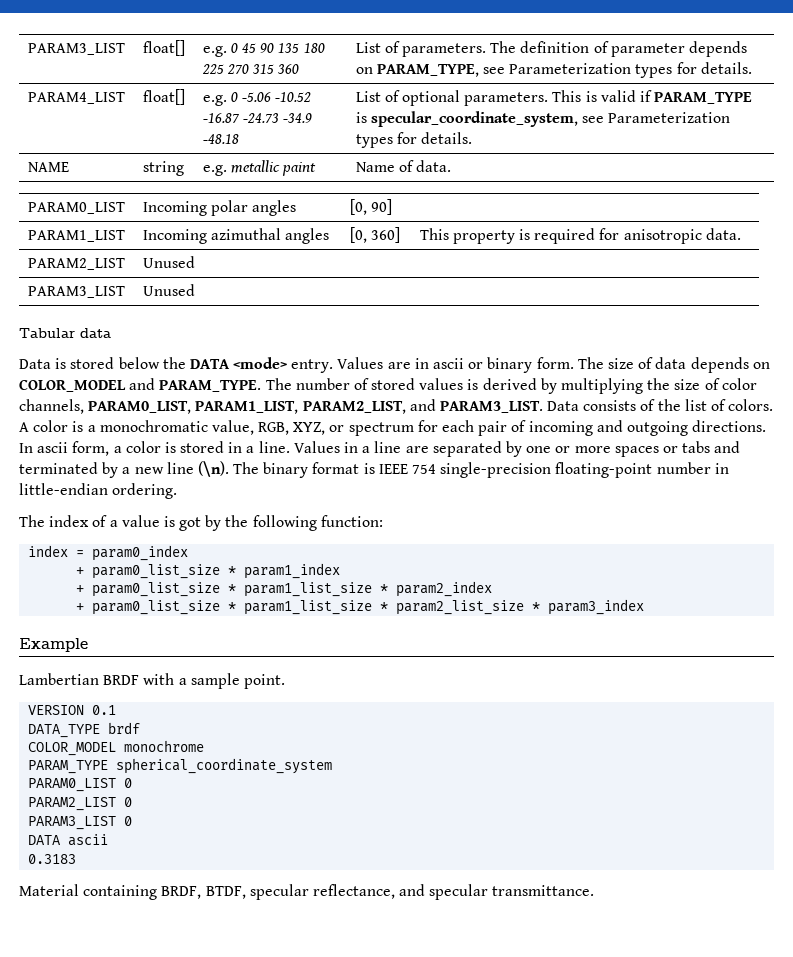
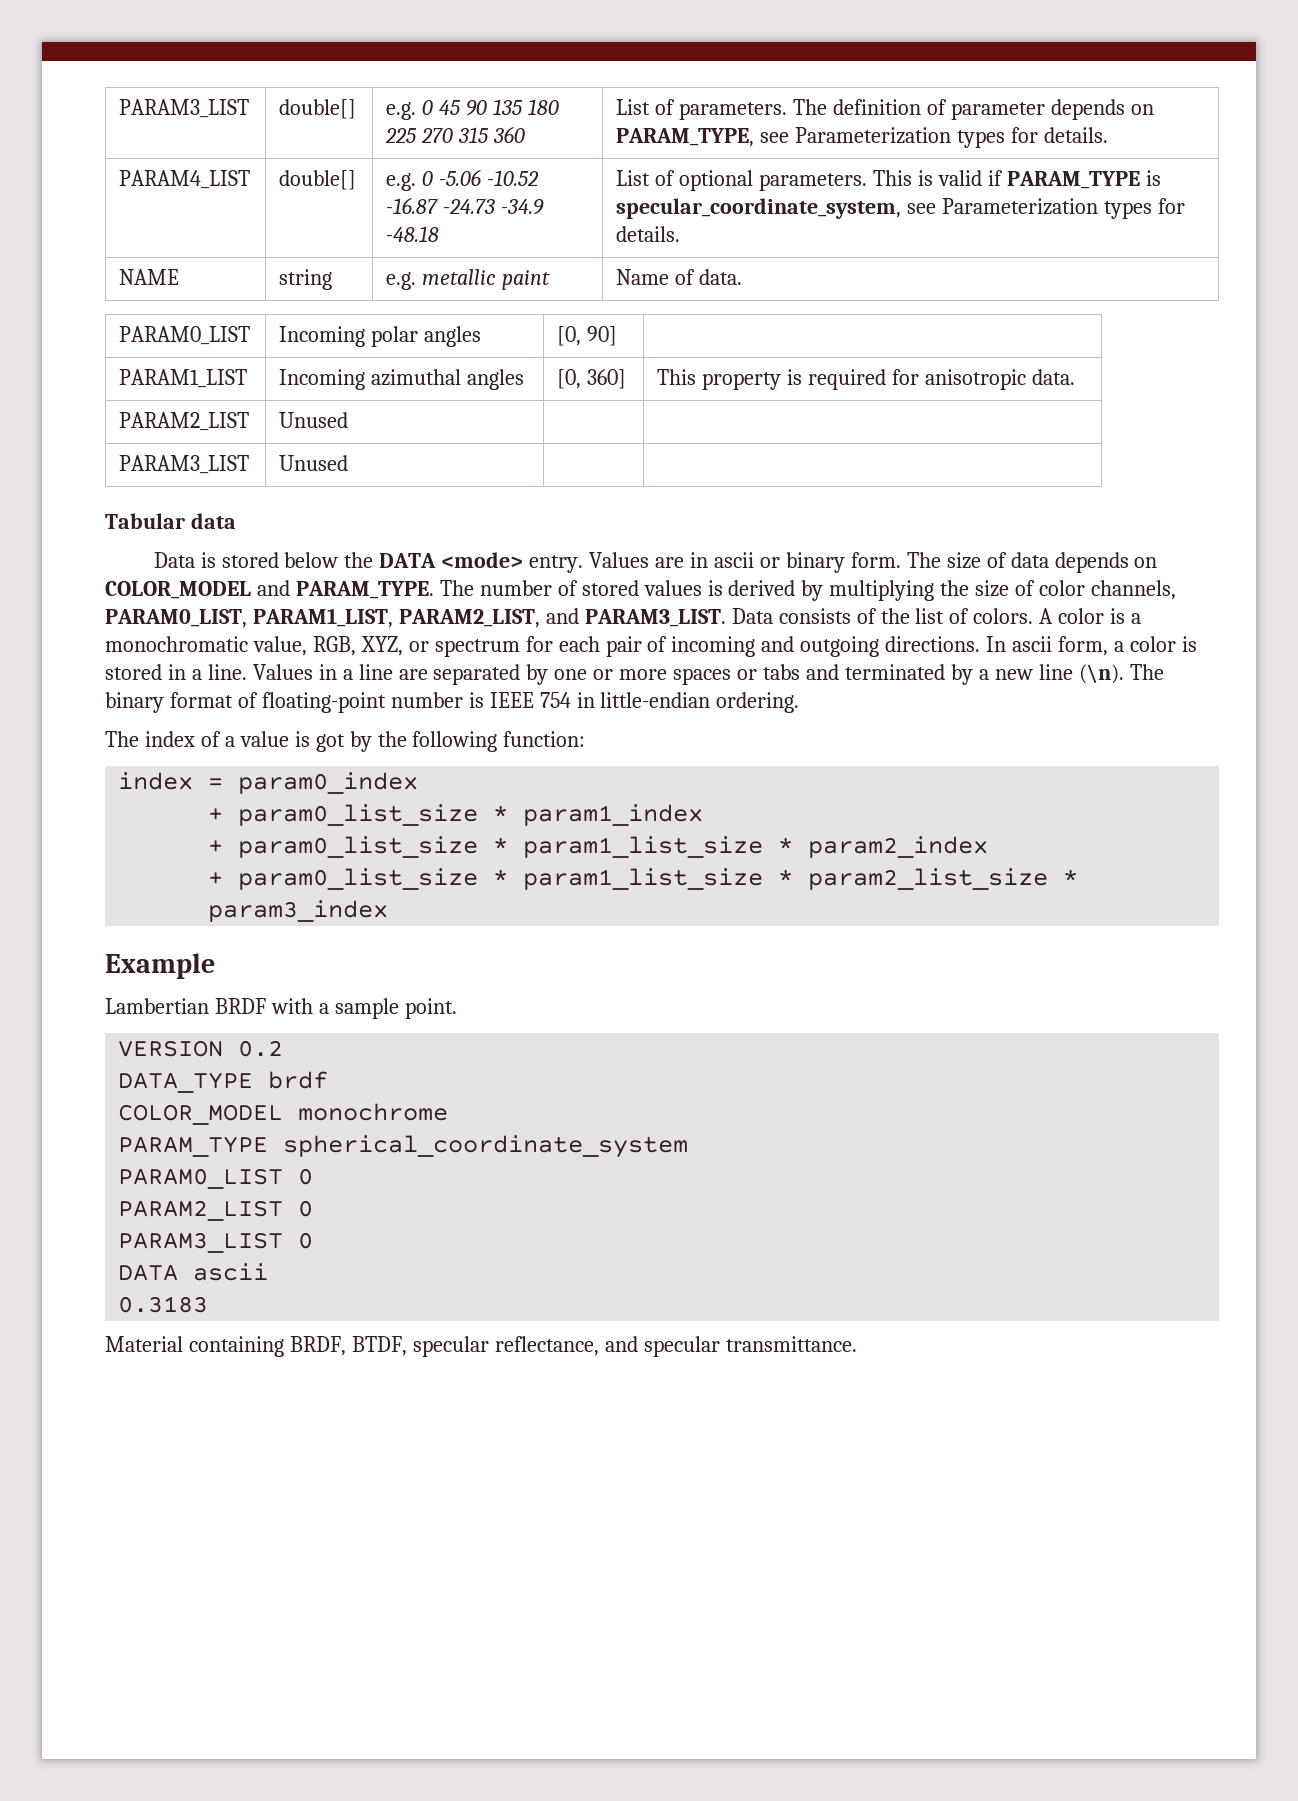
- PARAM3_LIST | float[] | e.g. 0 45 90 135 180 225 270 315 360 | List of parameters. The definition of parameter depends on PARAM_TYPE, see Parameterization types for details.
+ PARAM3_LIST | double[] | e.g. 0 45 90 135 180 225 270 315 360 | List of parameters. The definition of parameter depends on PARAM_TYPE, see Parameterization types for details.
- PARAM4_LIST | float[] | e.g. 0 -5.06 -10.52 -16.87 -24.73 -34.9 -48.18 | List of optional parameters. This is valid if PARAM_TYPE is specular_coordinate_system, see Parameterization types for details.
+ PARAM4_LIST | double[] | e.g. 0 -5.06 -10.52 -16.87 -24.73 -34.9 -48.18 | List of optional parameters. This is valid if PARAM_TYPE is specular_coordinate_system, see Parameterization types for details.
- The binary format is IEEE 754 single-precision floating-point number in little-endian ordering.
+ The binary format of floating-point number is IEEE 754 in little-endian ordering.
- VERSION 0.1
+ VERSION 0.2

